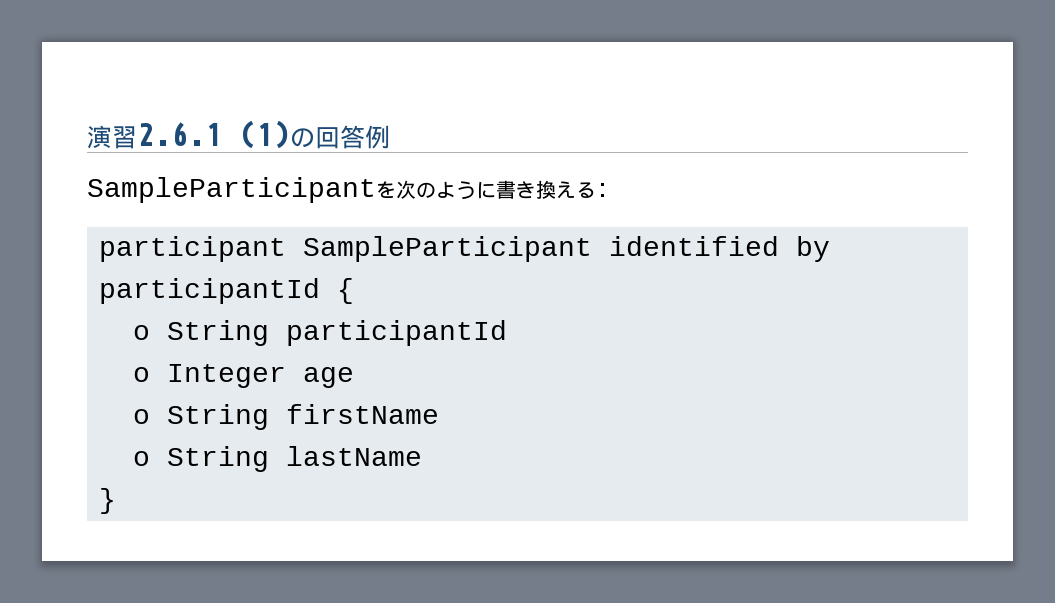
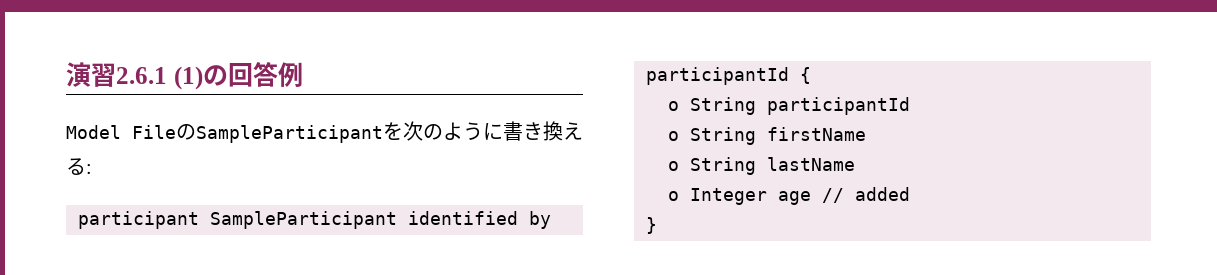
- SampleParticipantを次のように書き換える:
+ Model FileのSampleParticipantを次のように書き換える:
- o Integer age
+ o Integer age // added

